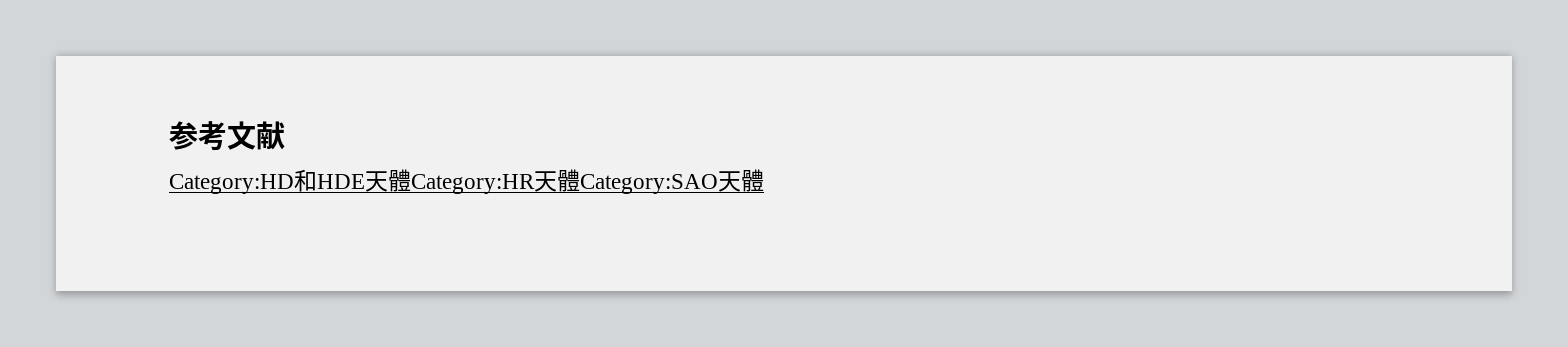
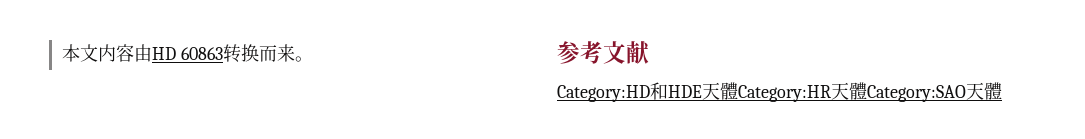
+ 本文内容由HD 60863转换而来。

